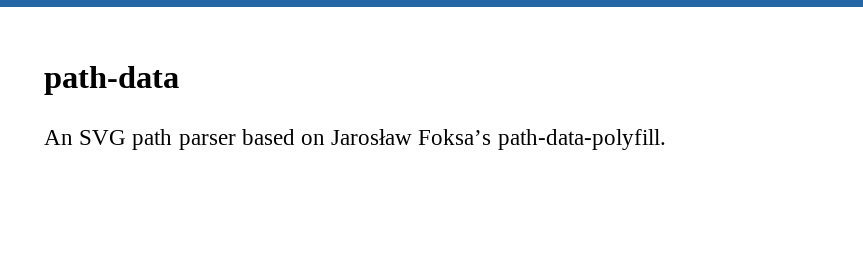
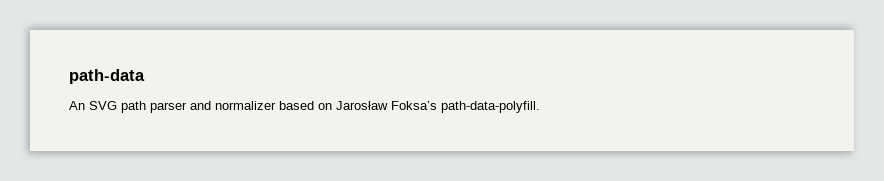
- An SVG path parser based on Jarosław Foksa’s path-data-polyfill.
+ An SVG path parser and normalizer based on Jarosław Foksa’s path-data-polyfill.

